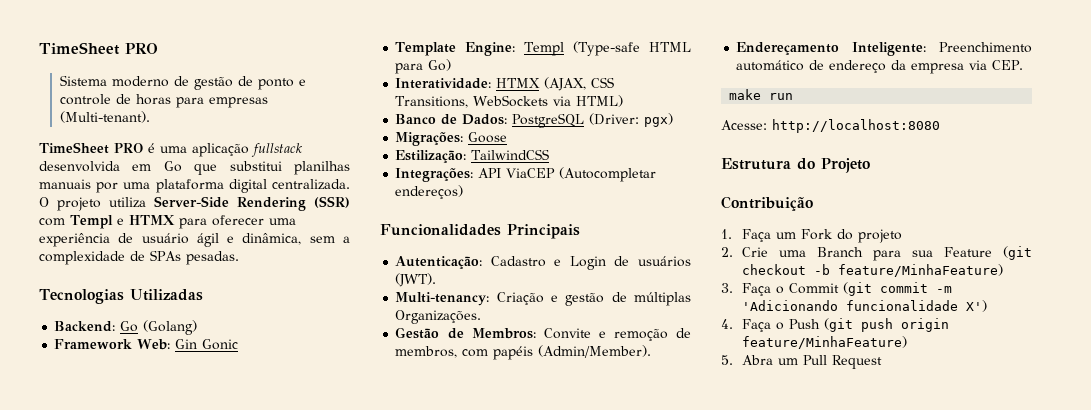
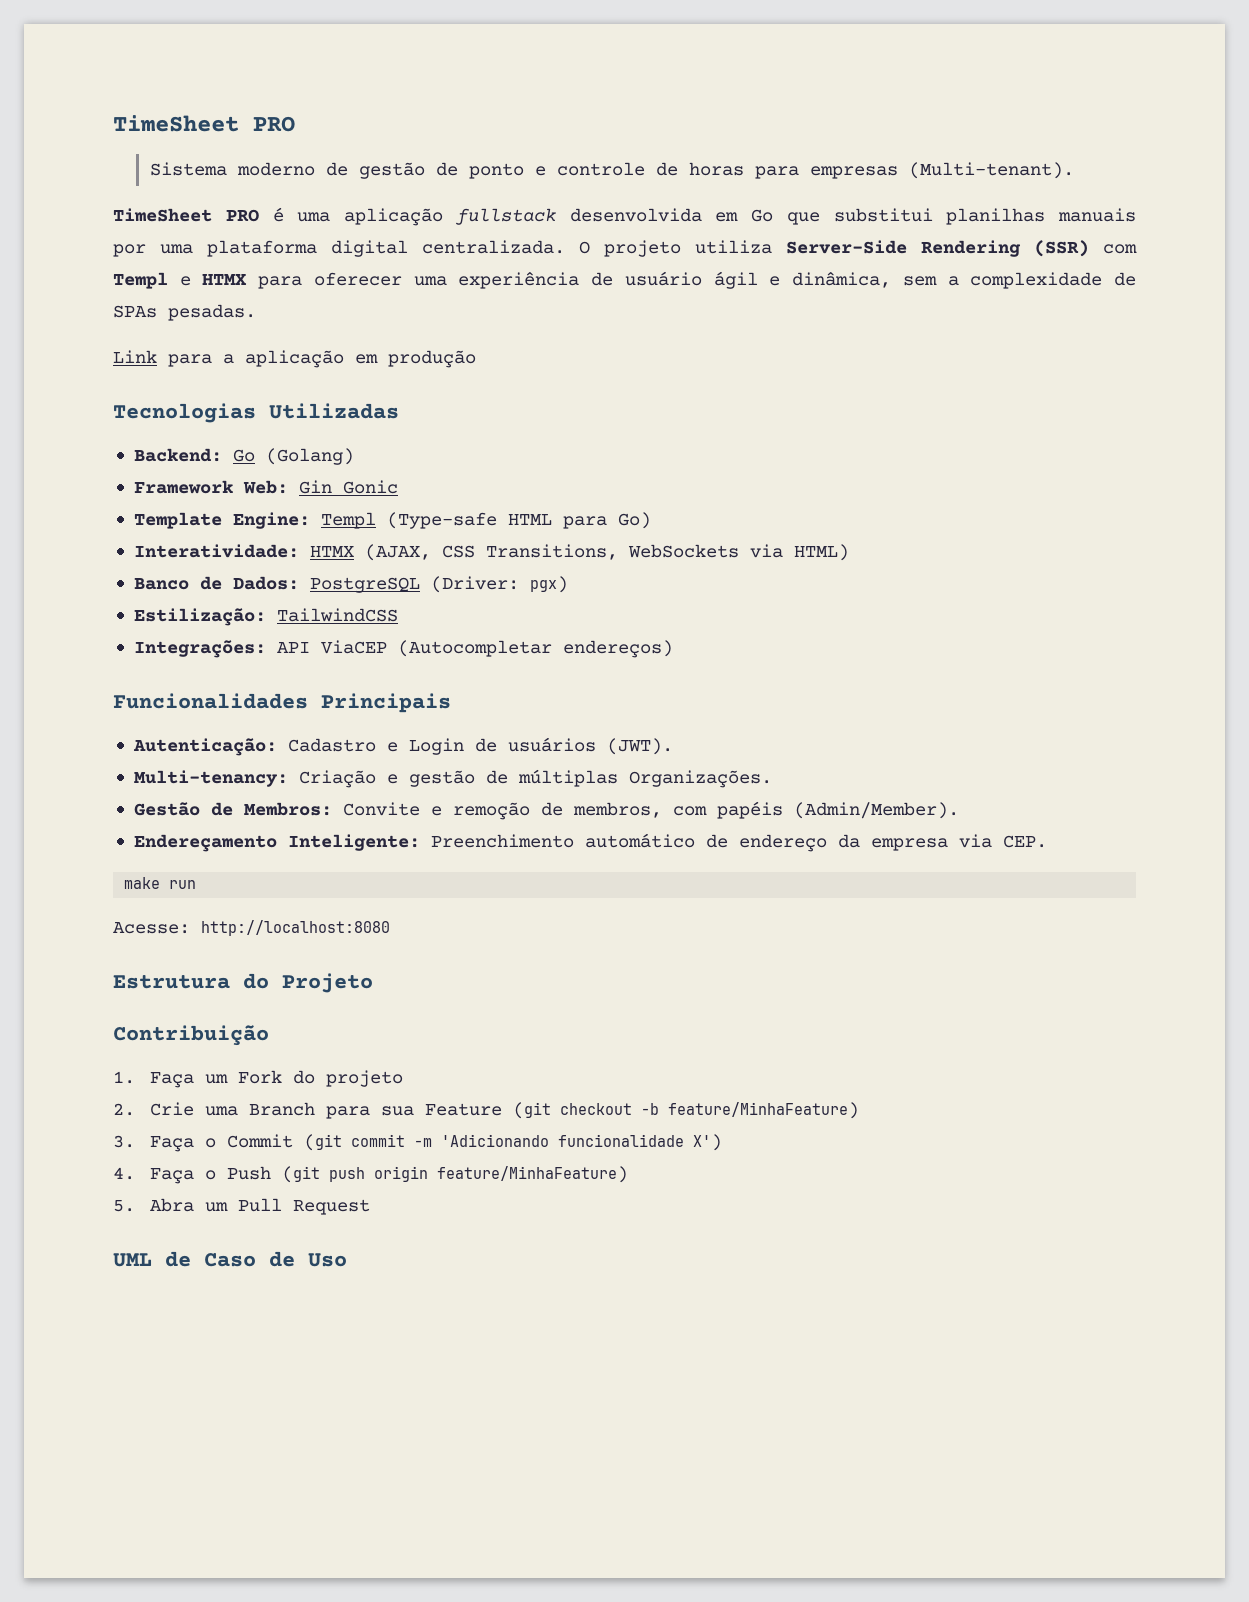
+ Link para a aplicação em produção
- Migrações: Goose
+ UML de Caso de Uso

